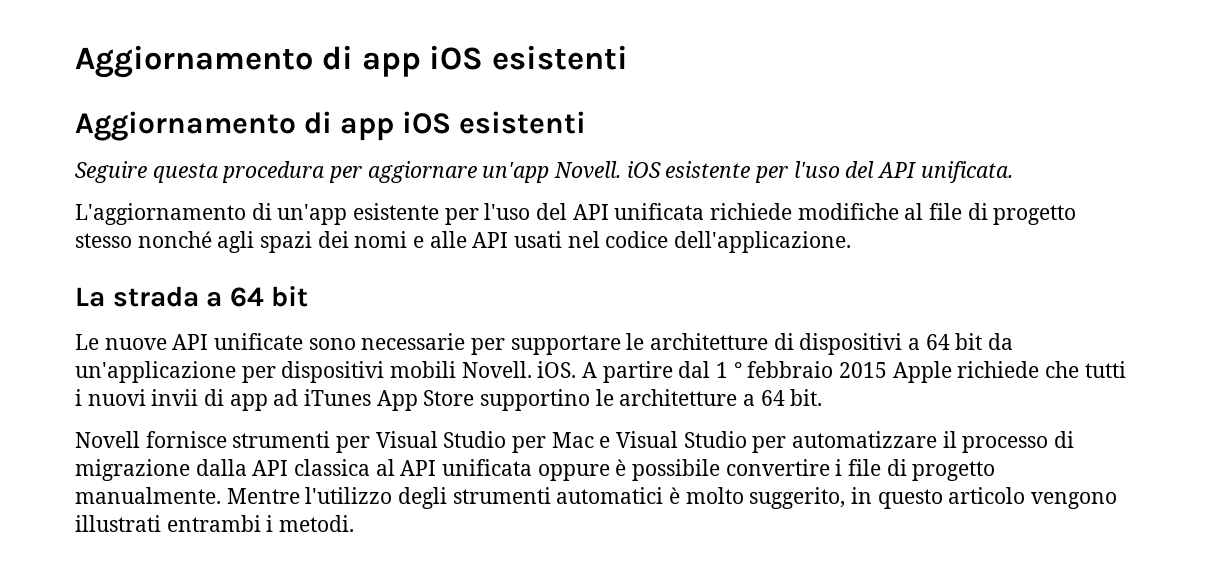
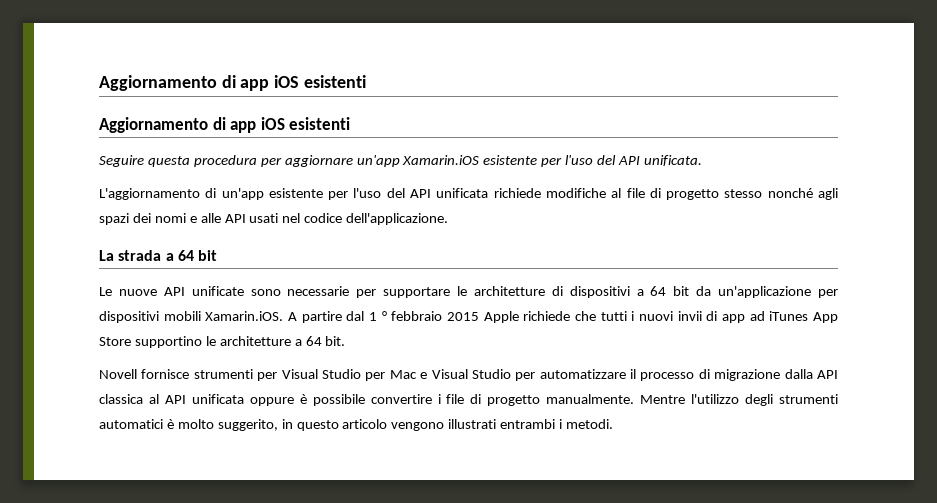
- Seguire questa procedura per aggiornare un'app Novell. iOS esistente per l'uso del API unificata.
+ Seguire questa procedura per aggiornare un'app Xamarin.iOS esistente per l'uso del API unificata.
- Le nuove API unificate sono necessarie per supportare le architetture di dispositivi a 64 bit da un'applicazione per dispositivi mobili Novell. iOS. A partire dal 1 ° febbraio 2015 Apple richiede che tutti i nuovi invii di app ad iTunes App Store supportino le architetture a 64 bit.
+ Le nuove API unificate sono necessarie per supportare le architetture di dispositivi a 64 bit da un'applicazione per dispositivi mobili Xamarin.iOS. A partire dal 1 ° febbraio 2015 Apple richiede che tutti i nuovi invii di app ad iTunes App Store supportino le architetture a 64 bit.

